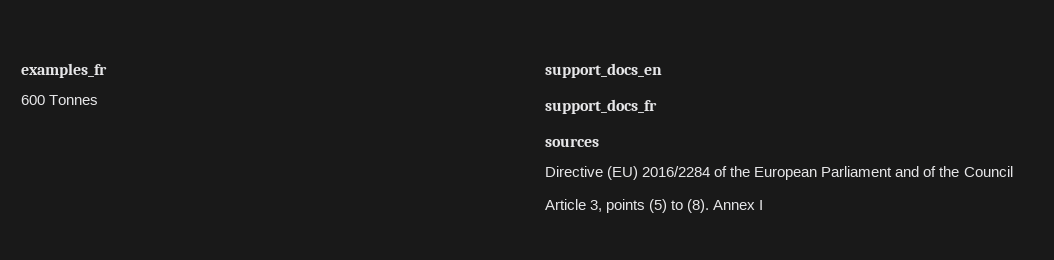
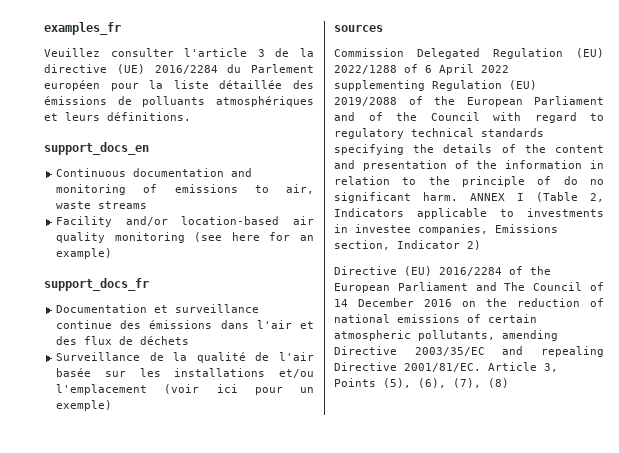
- 600 Tonnes
+ Veuillez consulter l'article 3 de la directive (UE) 2016/2284 du Parlement européen pour la liste détaillée des émissions de polluants atmosphériques et leurs définitions.
  support_docs_en
+ Continuous documentation and monitoring of emissions to air, waste streams
+ Facility and/or location-based air quality monitoring (see here for an example)
  support_docs_fr
+ Documentation et surveillance continue des émissions dans l'air et des flux de déchets
+ Surveillance de la qualité de l'air basée sur les installations et/ou l'emplacement (voir ici pour un exemple)
  sources
+ Commission Delegated Regulation (EU) 2022/1288 of 6 April 2022 supplementing Regulation (EU) 2019/2088 of the European Parliament and of the Council with regard to regulatory technical standards specifying the details of the content and presentation of the information in relation to the principle of do no significant harm. ANNEX I (Table 2, Indicators applicable to investments in investee companies, Emissions section, Indicator 2)
- Directive (EU) 2016/2284 of the European Parliament and of the Council
- Article 3, points (5) to (8). Annex I
+ Directive (EU) 2016/2284 of the European Parliament and The Council of 14 December 2016 on the reduction of national emissions of certain atmospheric pollutants, amending Directive 2003/35/EC and repealing Directive 2001/81/EC. Article 3, Points (5), (6), (7), (8)

